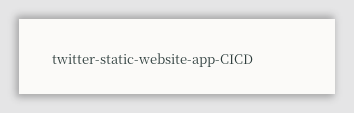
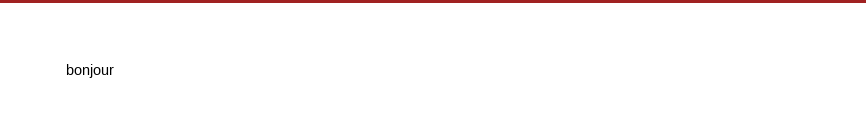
- twitter-static-website-app-CICD
+ bonjour

